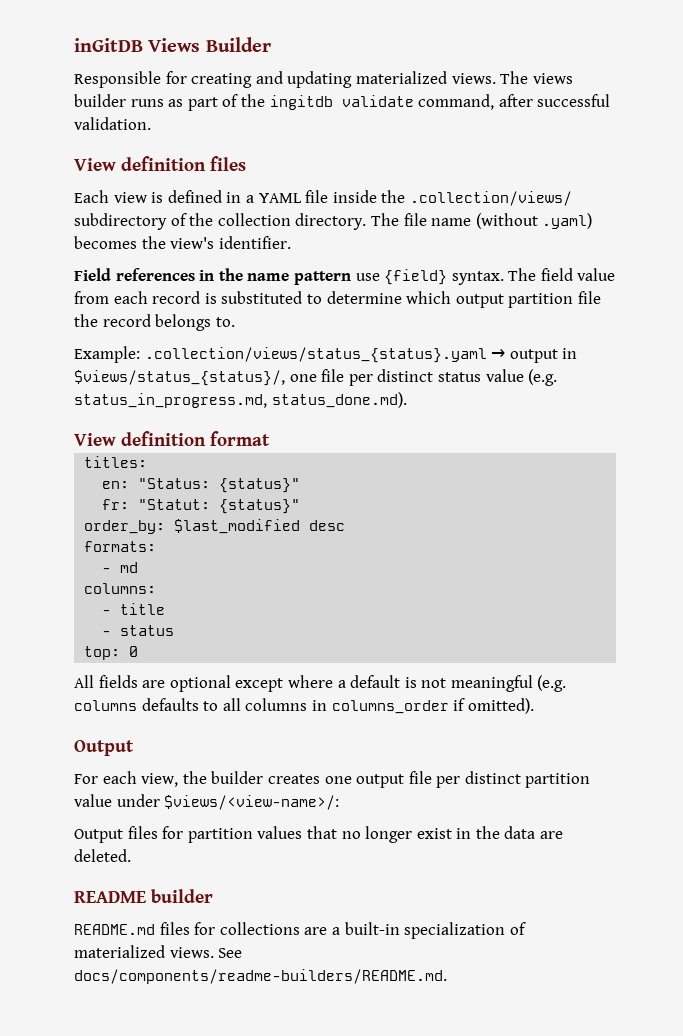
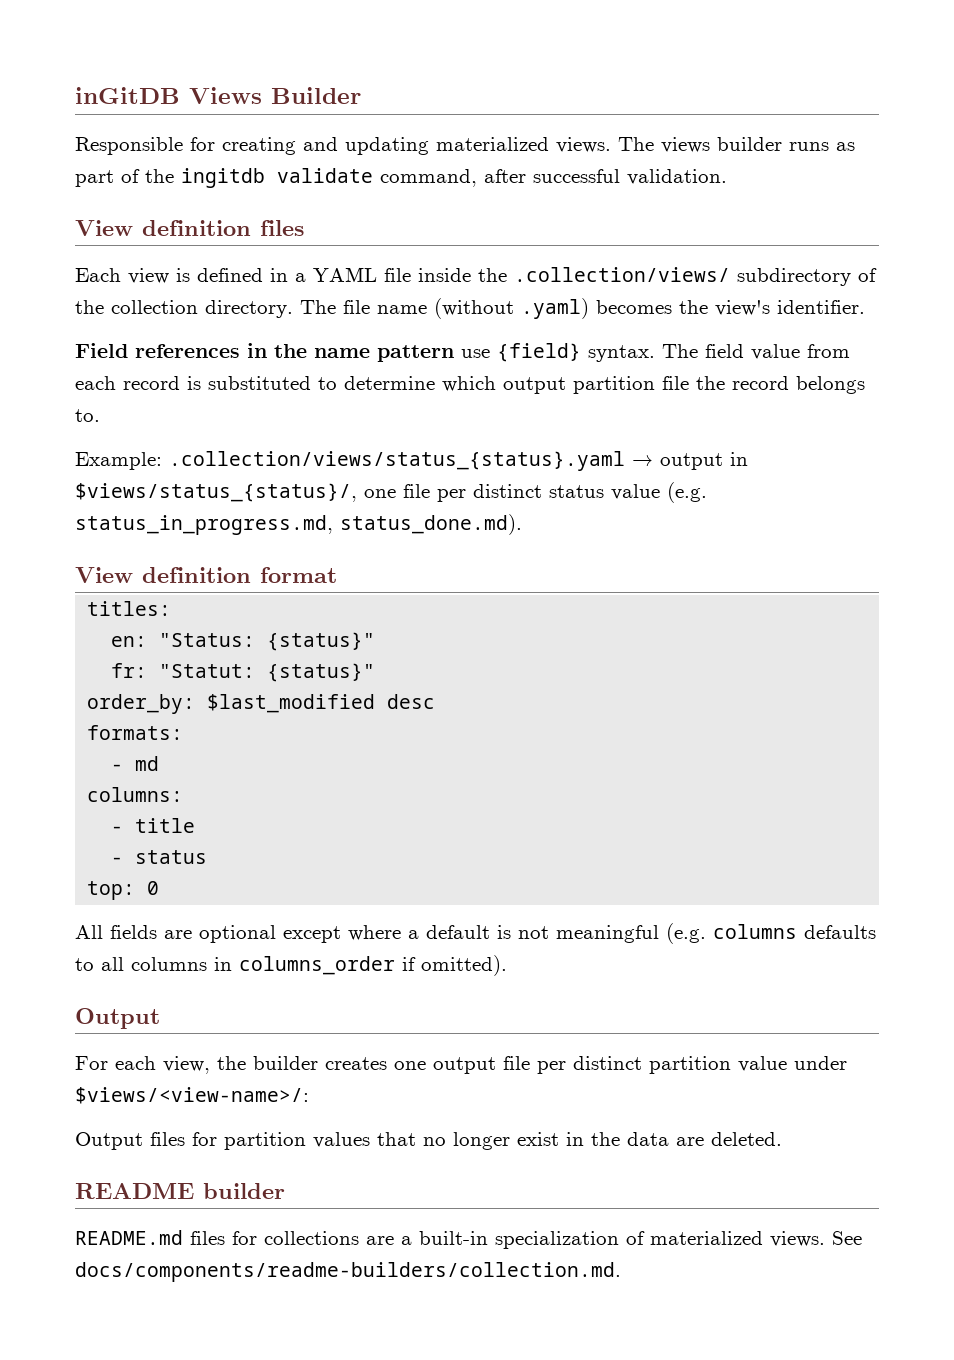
- See docs/components/readme-builders/README.md.
+ See docs/components/readme-builders/collection.md.

